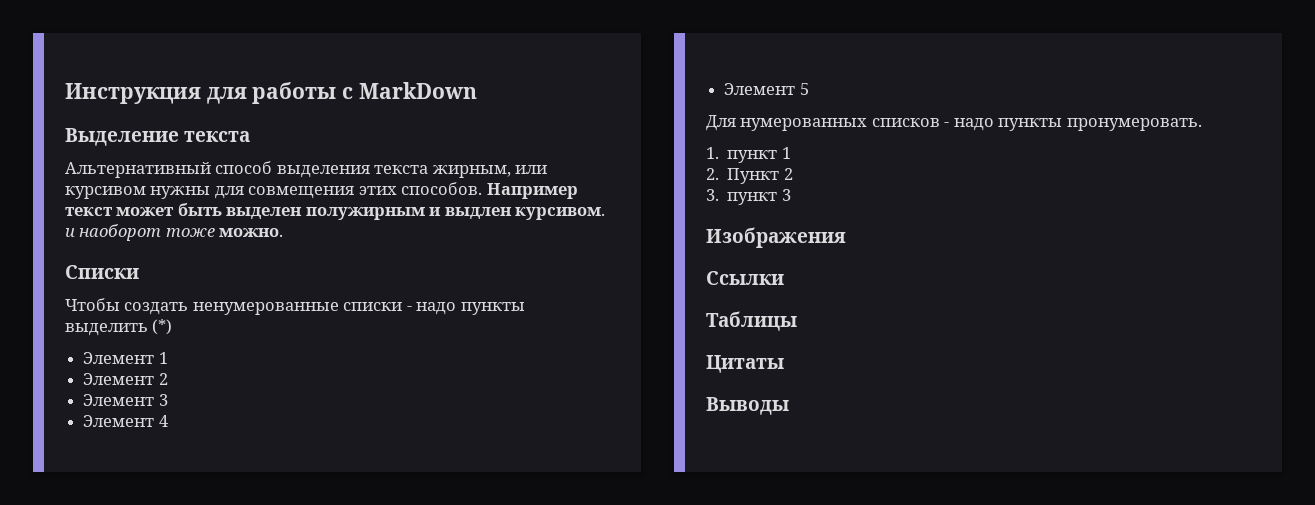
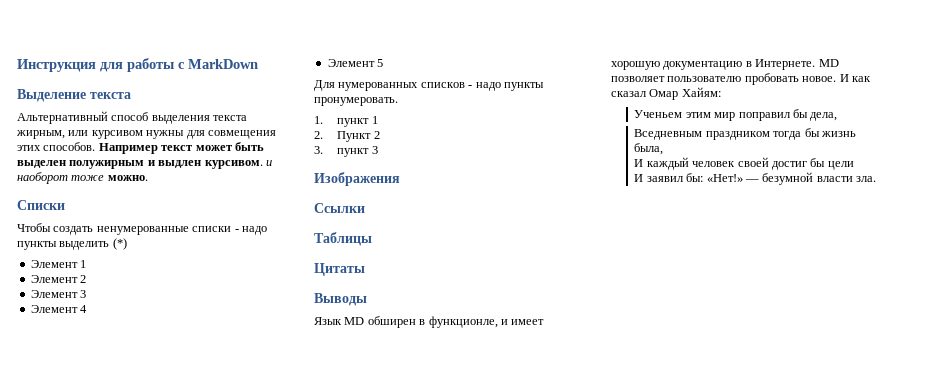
+ Язык MD обширен в функционле, и имеет хорошую документацию в Интернете. MD позволяет пользователю пробовать новое. И как сказал Омар Хайям:
+ Ученьем этим мир поправил бы дела,
+ Вседневным праздником тогда бы жизнь была,
+ И каждый человек своей достиг бы цели
+ И заявил бы: «Нет!» — безумной власти зла.

